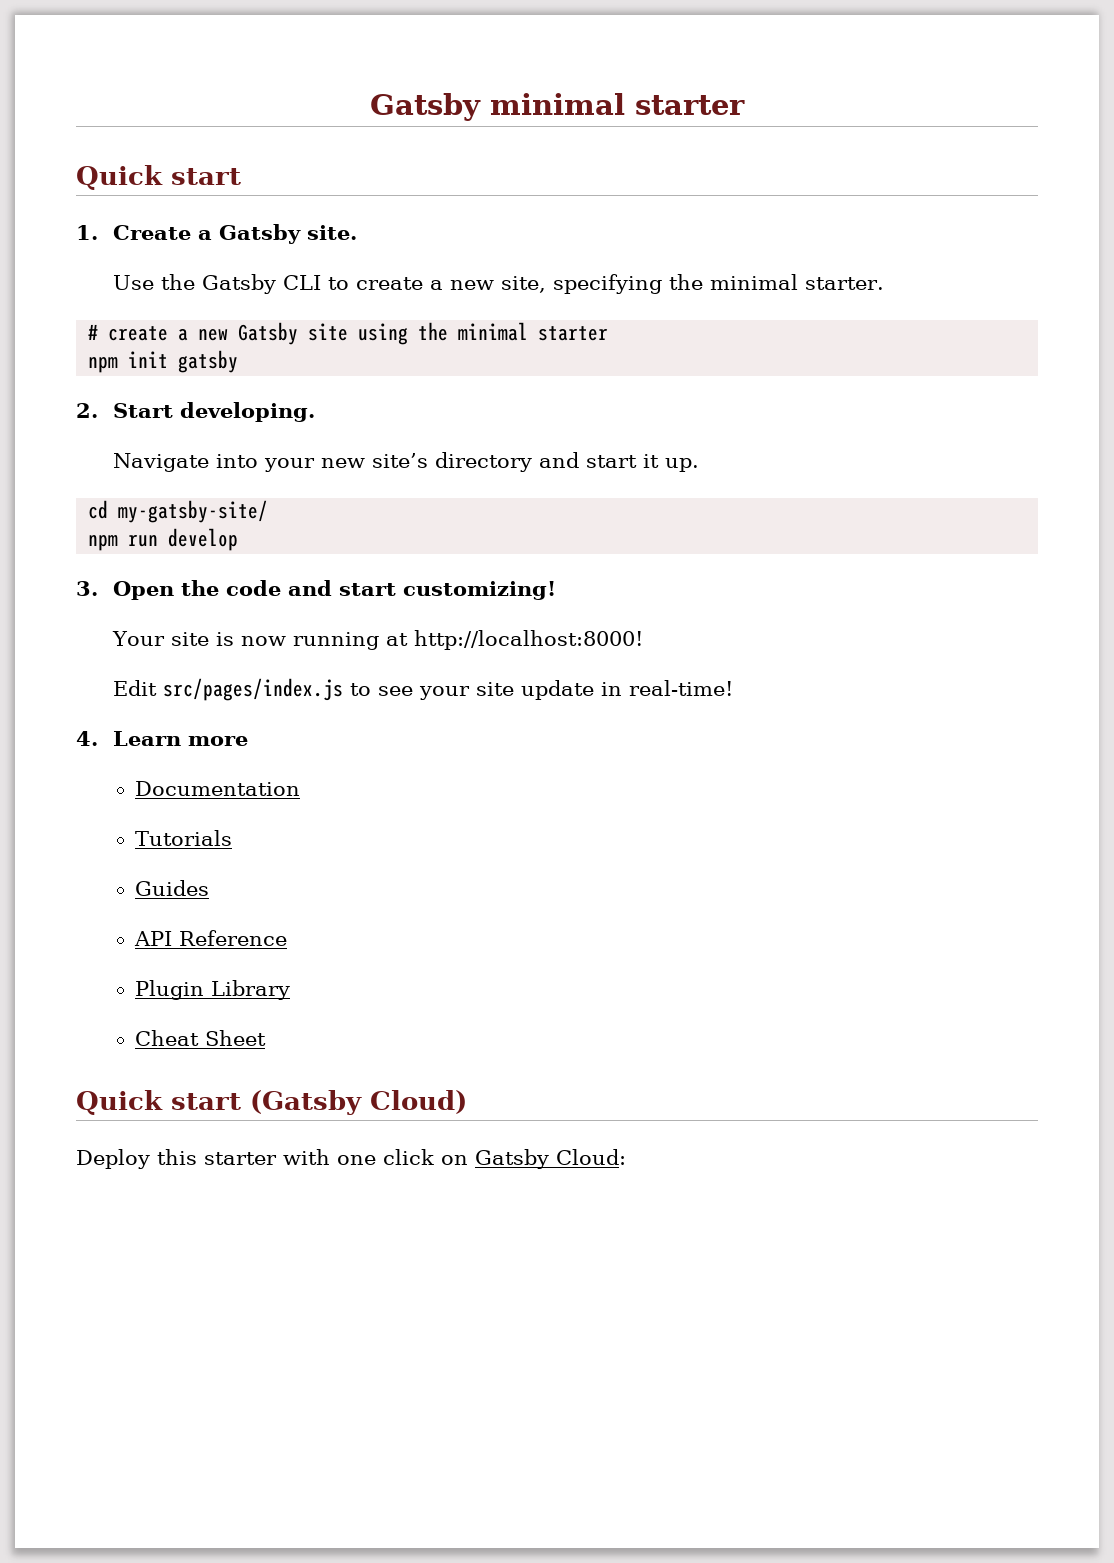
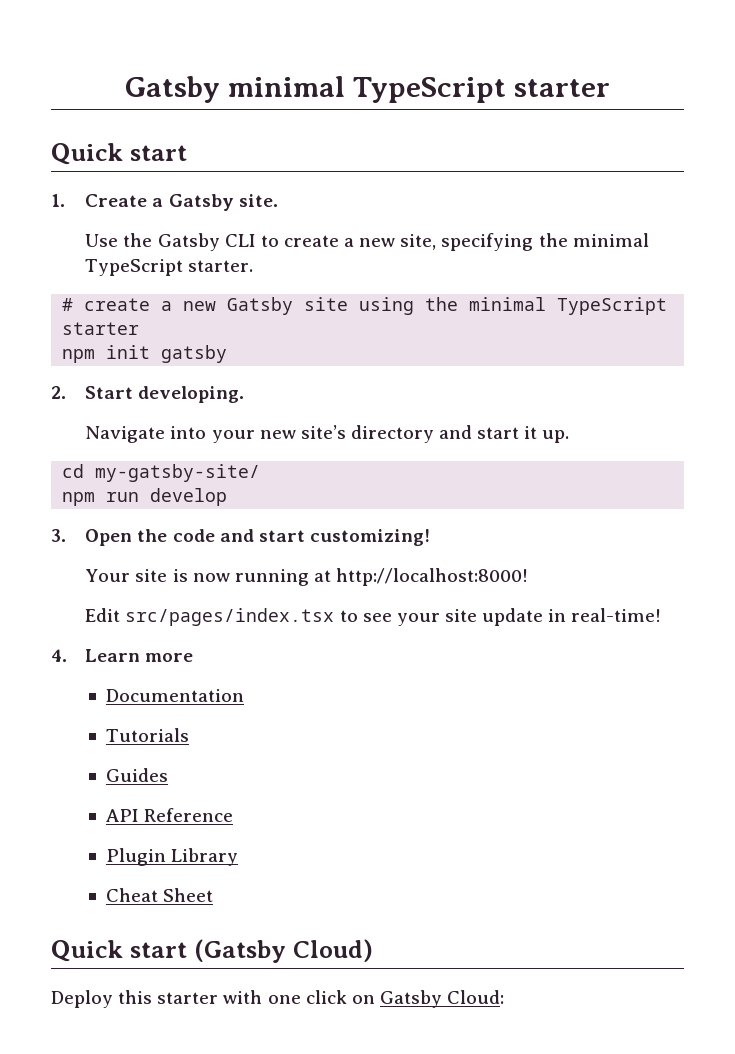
- Gatsby minimal starter
+ Gatsby minimal TypeScript starter
- Use the Gatsby CLI to create a new site, specifying the minimal starter.
+ Use the Gatsby CLI to create a new site, specifying the minimal TypeScript starter.
- # create a new Gatsby site using the minimal starter
+ # create a new Gatsby site using the minimal TypeScript starter
- Edit src/pages/index.js to see your site update in real-time!
+ Edit src/pages/index.tsx to see your site update in real-time!

